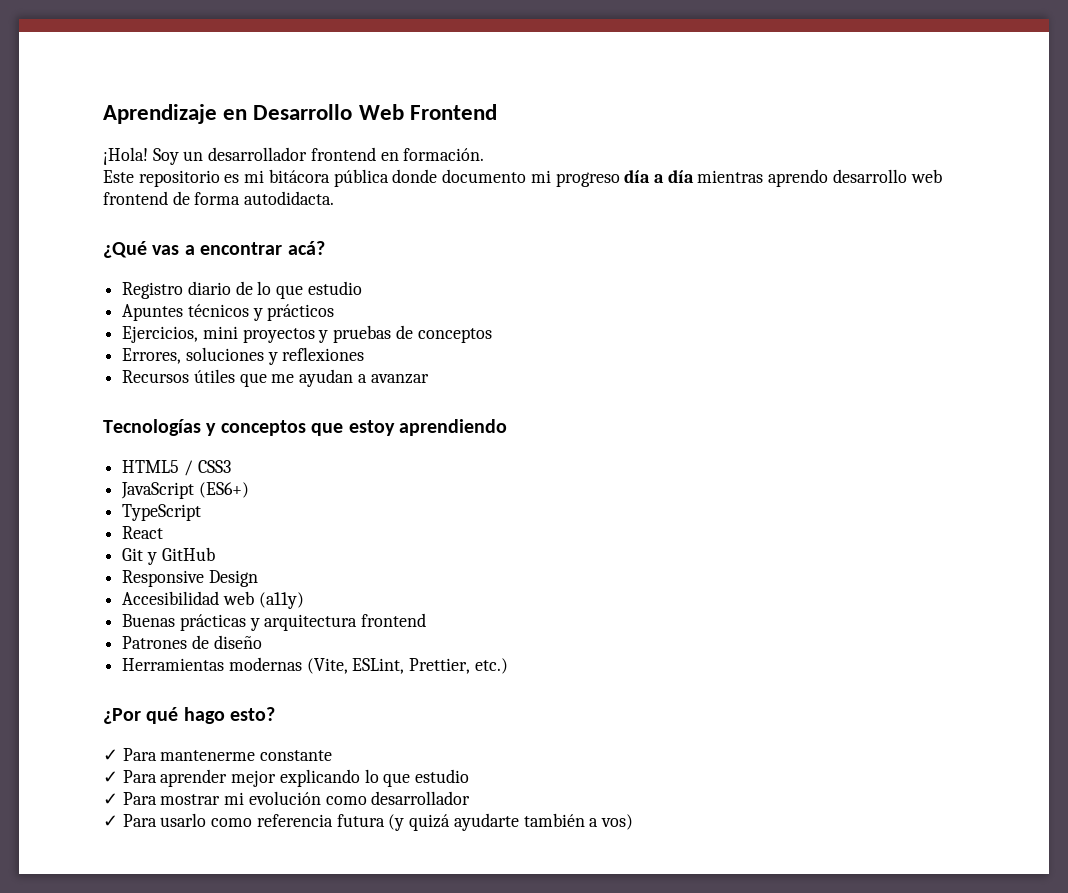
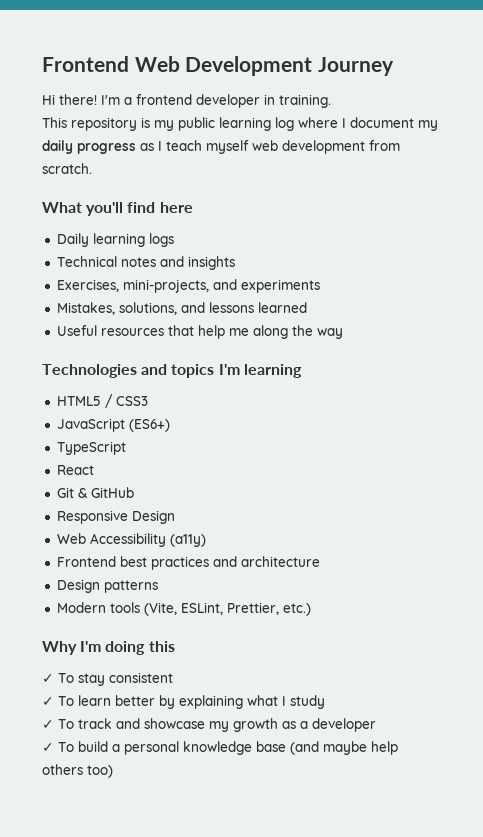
- Aprendizaje en Desarrollo Web Frontend
- ¡Hola! Soy un desarrollador frontend en formación.
- Este repositorio es mi bitácora pública donde documento mi progreso día a día mientras aprendo desarrollo web frontend de forma autodidacta.
- ¿Qué vas a encontrar acá?
- Registro diario de lo que estudio
- Apuntes técnicos y prácticos
- Ejercicios, mini proyectos y pruebas de conceptos
- Errores, soluciones y reflexiones
- Recursos útiles que me ayudan a avanzar
- Tecnologías y conceptos que estoy aprendiendo
+ Frontend Web Development Journey
+ Hi there! I'm a frontend developer in training.
+ This repository is my public learning log where I document my daily progress as I teach myself web development from scratch.
+ What you'll find here
+ Daily learning logs
+ Technical notes and insights
+ Exercises, mini-projects, and experiments
+ Mistakes, solutions, and lessons learned
+ Useful resources that help me along the way
+ Technologies and topics I'm learning
- Git y GitHub
+ Git & GitHub
- Accesibilidad web (a11y)
+ Web Accessibility (a11y)
- Buenas prácticas y arquitectura frontend
- Patrones de diseño
- Herramientas modernas (Vite, ESLint, Prettier, etc.)
- ¿Por qué hago esto?
- ✓ Para mantenerme constante
- ✓ Para aprender mejor explicando lo que estudio
- ✓ Para mostrar mi evolución como desarrollador
- ✓ Para usarlo como referencia futura (y quizá ayudarte también a vos)
+ Frontend best practices and architecture
+ Design patterns
+ Modern tools (Vite, ESLint, Prettier, etc.)
+ Why I'm doing this
+ ✓ To stay consistent
+ ✓ To learn better by explaining what I study
+ ✓ To track and showcase my growth as a developer
+ ✓ To build a personal knowledge base (and maybe help others too)

